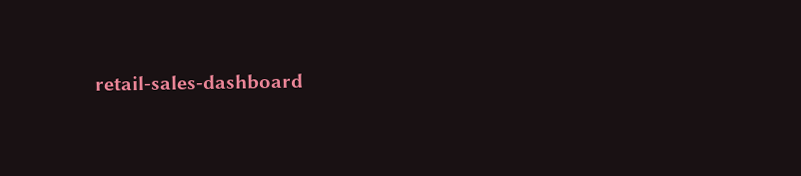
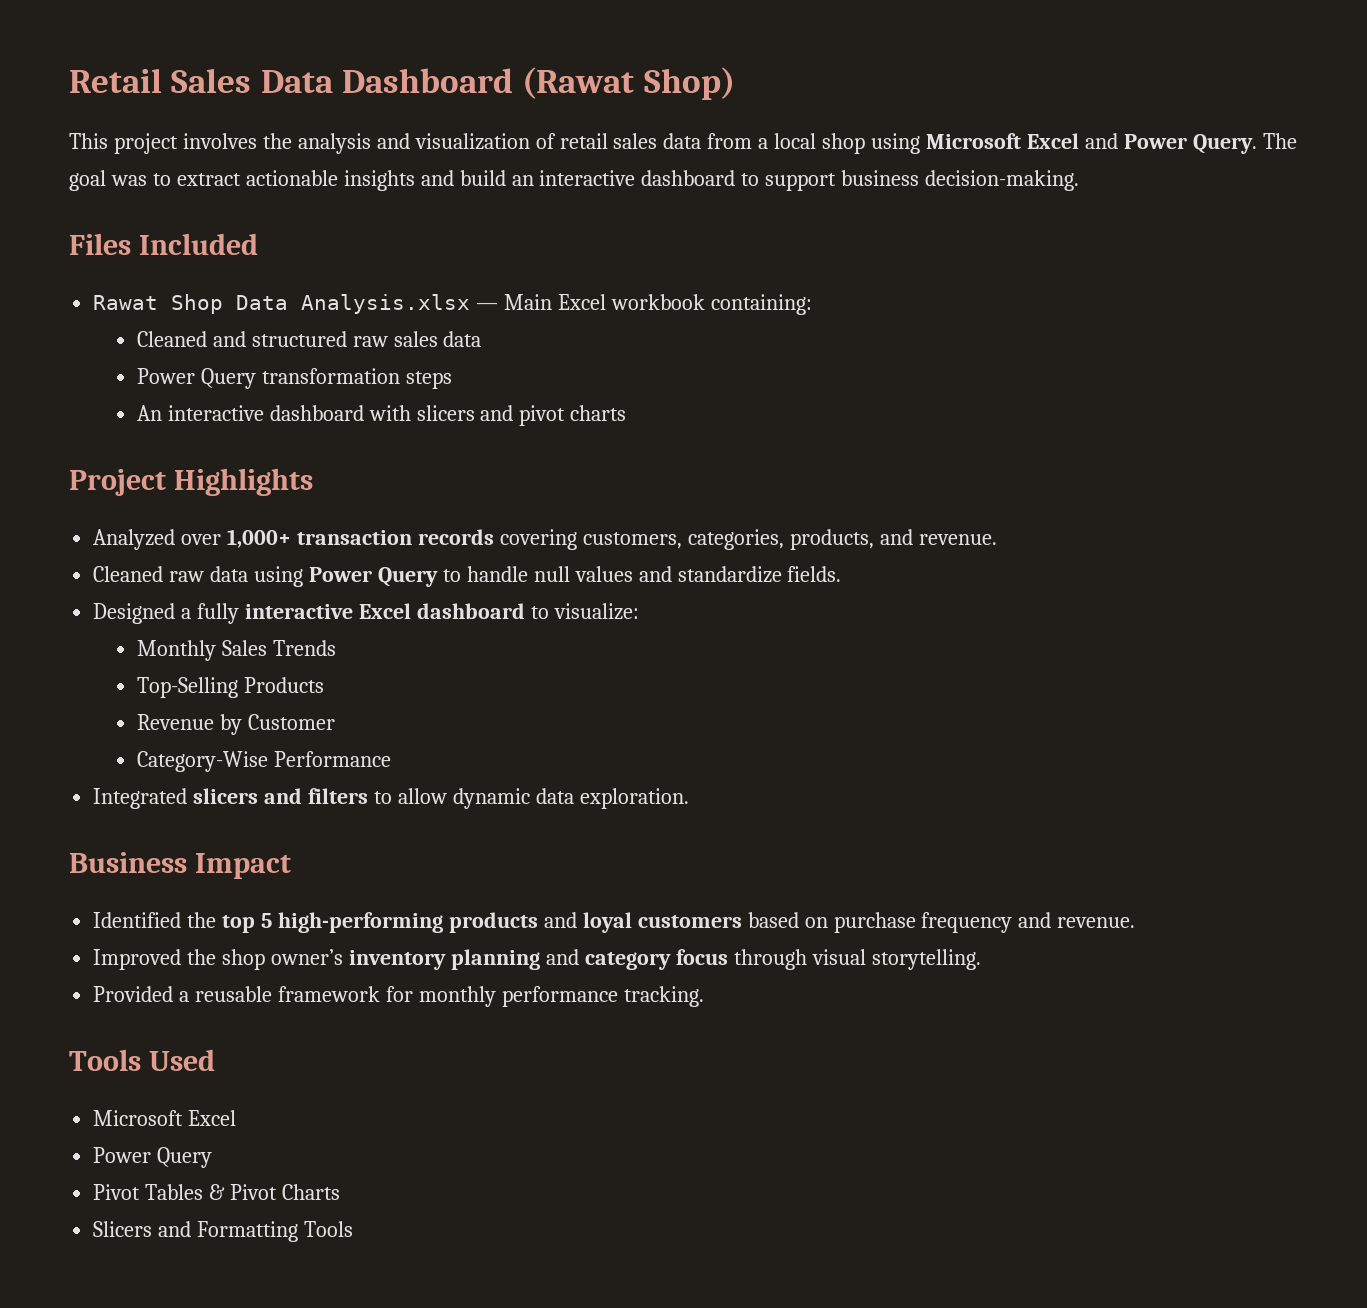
- retail-sales-dashboard
+ Retail Sales Data Dashboard (Rawat Shop)
+ This project involves the analysis and visualization of retail sales data from a local shop using Microsoft Excel and Power Query. The goal was to extract actionable insights and build an interactive dashboard to support business decision-making.
+ Files Included
+ Rawat Shop Data Analysis.xlsx — Main Excel workbook containing:
+ Cleaned and structured raw sales data
+ Power Query transformation steps
+ An interactive dashboard with slicers and pivot charts
+ Project Highlights
+ Analyzed over 1,000+ transaction records covering customers, categories, products, and revenue.
+ Cleaned raw data using Power Query to handle null values and standardize fields.
+ Designed a fully interactive Excel dashboard to visualize:
+ Monthly Sales Trends
+ Top-Selling Products
+ Revenue by Customer
+ Category-Wise Performance
+ Integrated slicers and filters to allow dynamic data exploration.
+ Business Impact
+ Identified the top 5 high-performing products and loyal customers based on purchase frequency and revenue.
+ Improved the shop owner’s inventory planning and category focus through visual storytelling.
+ Provided a reusable framework for monthly performance tracking.
+ Tools Used
+ Microsoft Excel
+ Power Query
+ Pivot Tables & Pivot Charts
+ Slicers and Formatting Tools

